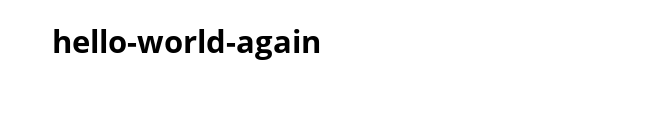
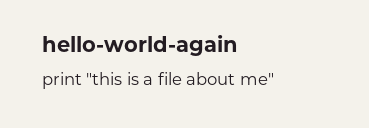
+ print "this is a file about me"

